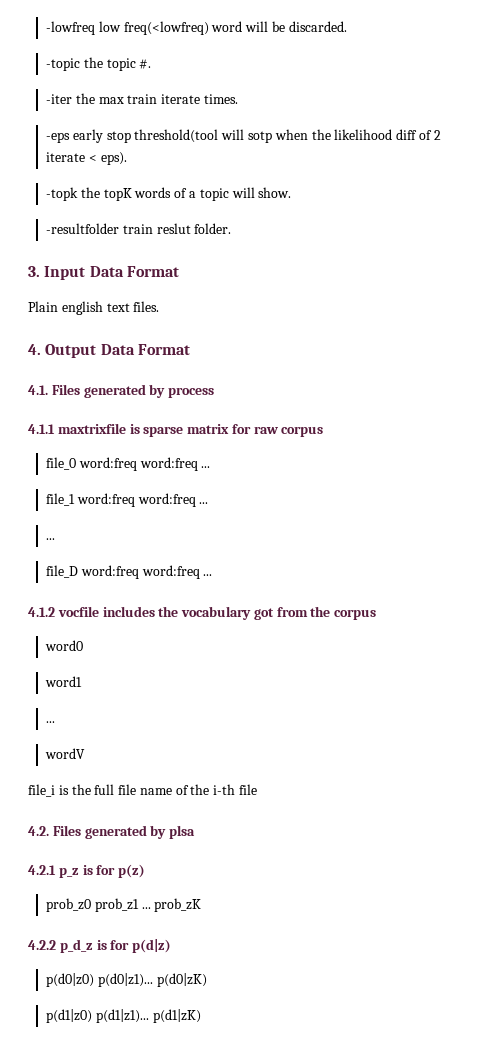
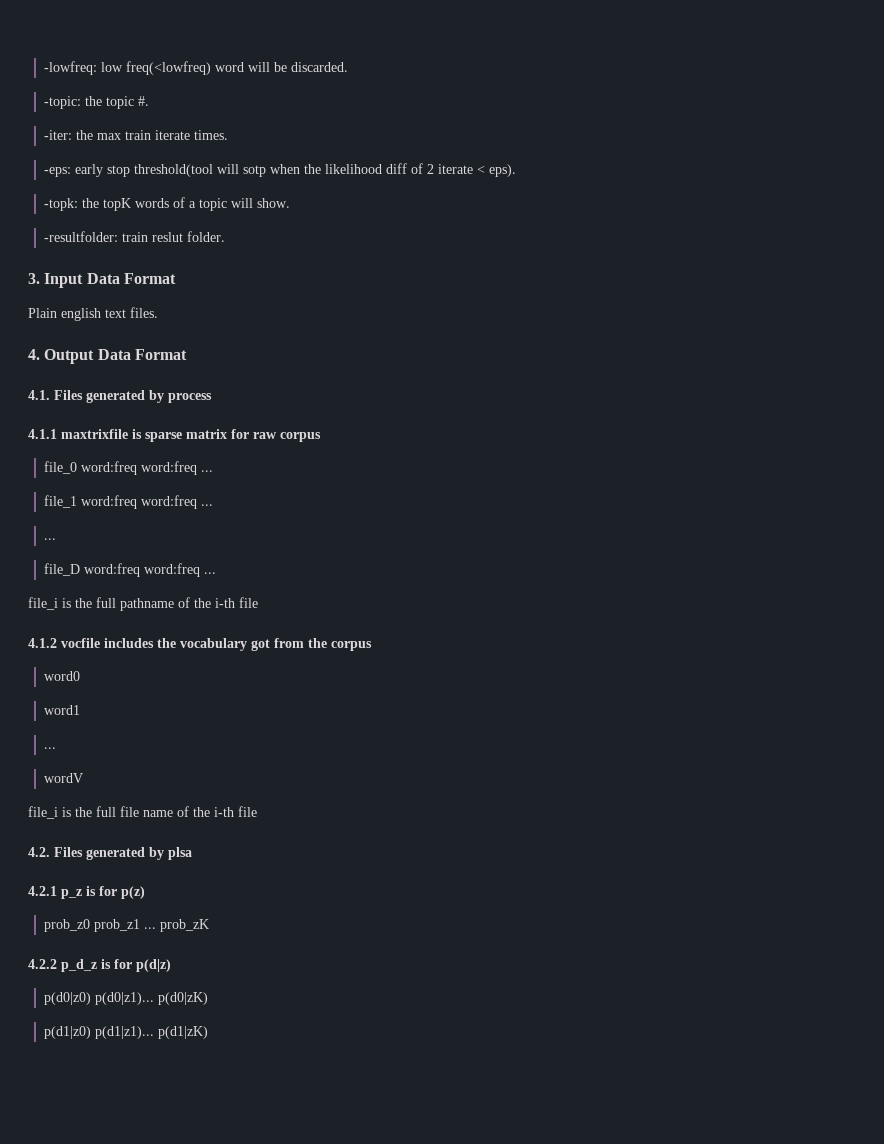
- -lowfreq low freq(<lowfreq) word will be discarded.
+ -lowfreq: low freq(<lowfreq) word will be discarded.
- -topic the topic #.
+ -topic: the topic #.
- -iter the max train iterate times.
+ -iter: the max train iterate times.
- -eps early stop threshold(tool will sotp when the likelihood diff of 2 iterate < eps).
+ -eps: early stop threshold(tool will sotp when the likelihood diff of 2 iterate < eps).
- -topk the topK words of a topic will show.
+ -topk: the topK words of a topic will show.
- -resultfolder train reslut folder.
+ -resultfolder: train reslut folder.
+ file_i is the full pathname of the i-th file

